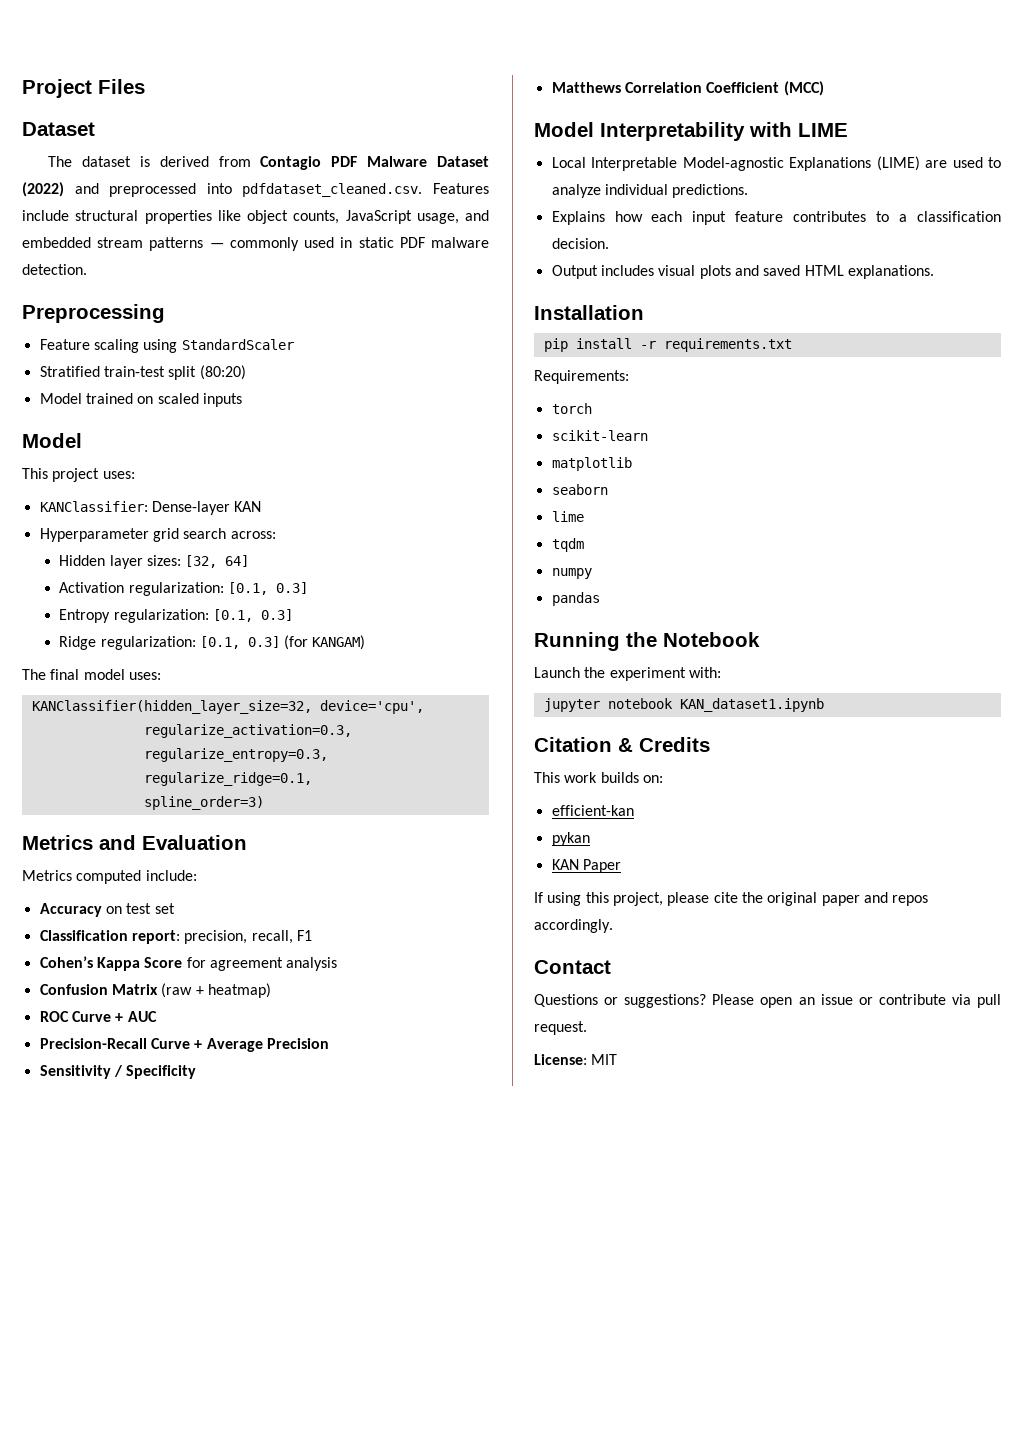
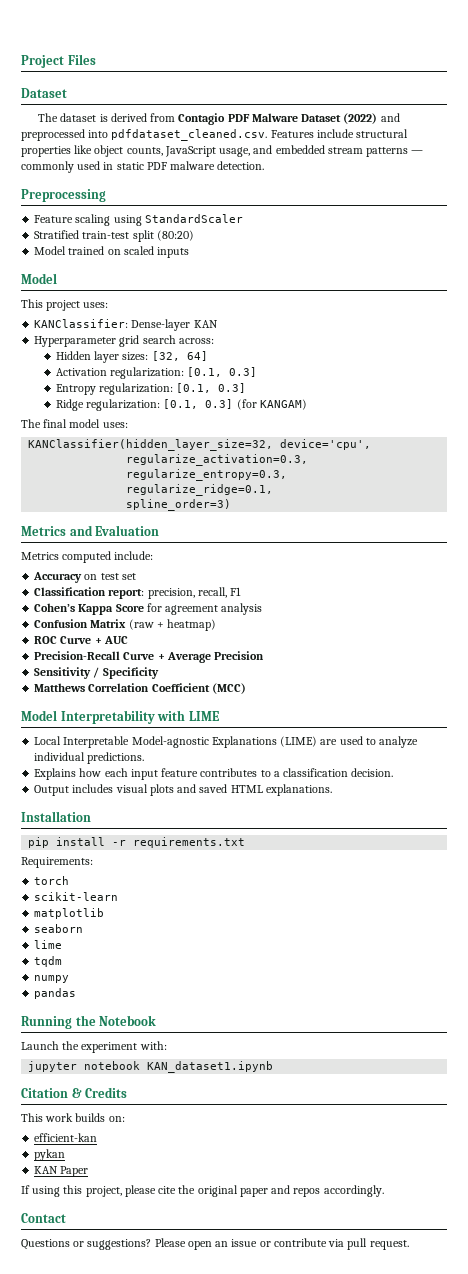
- License: MIT

